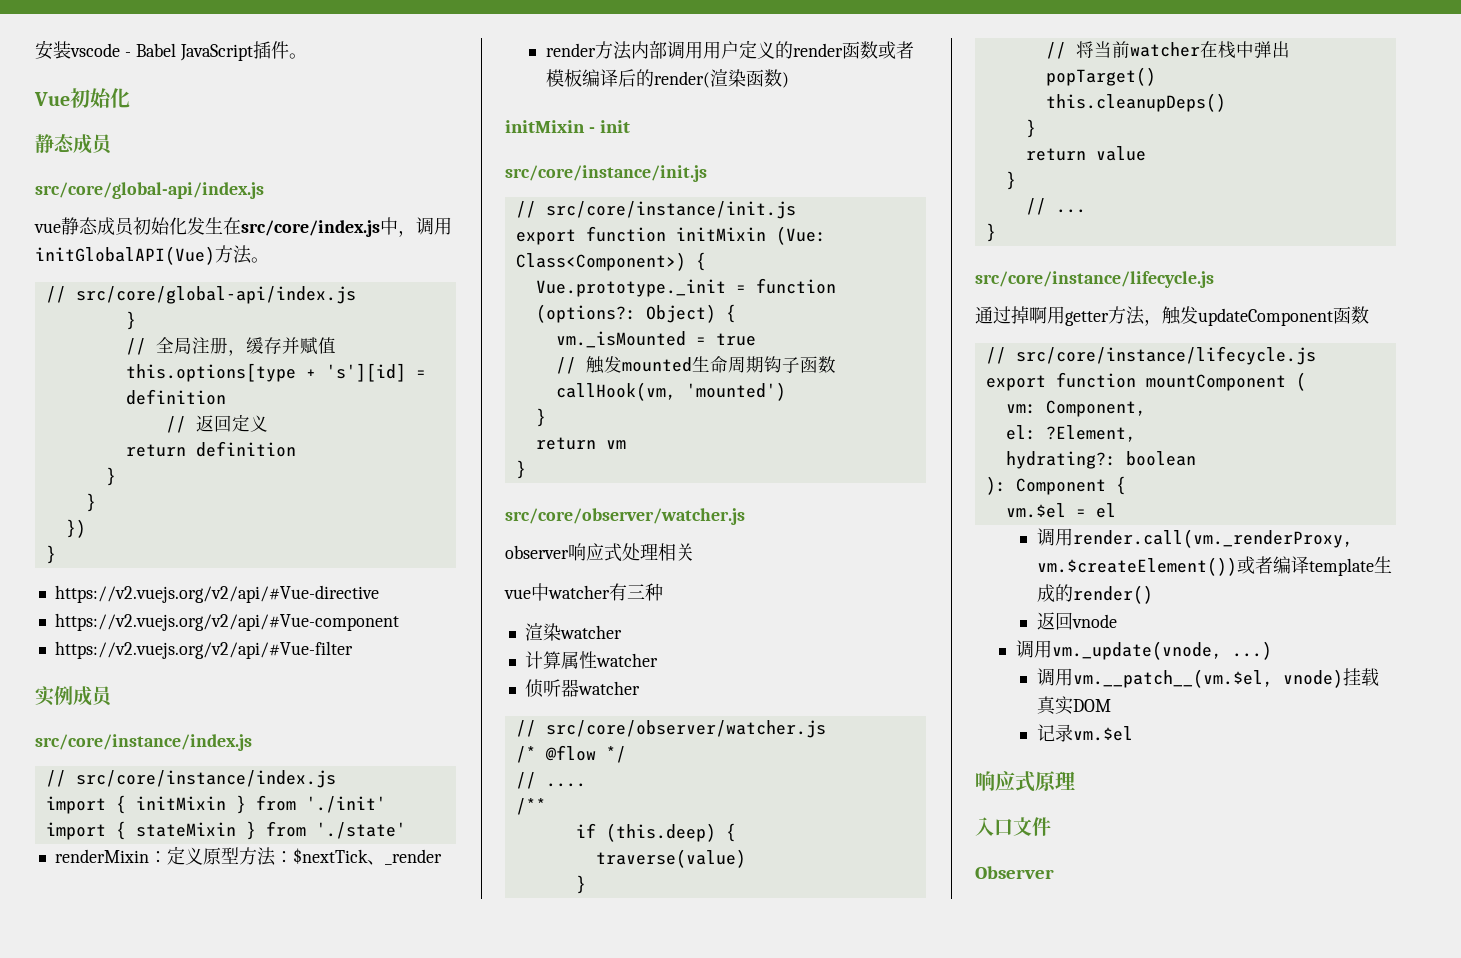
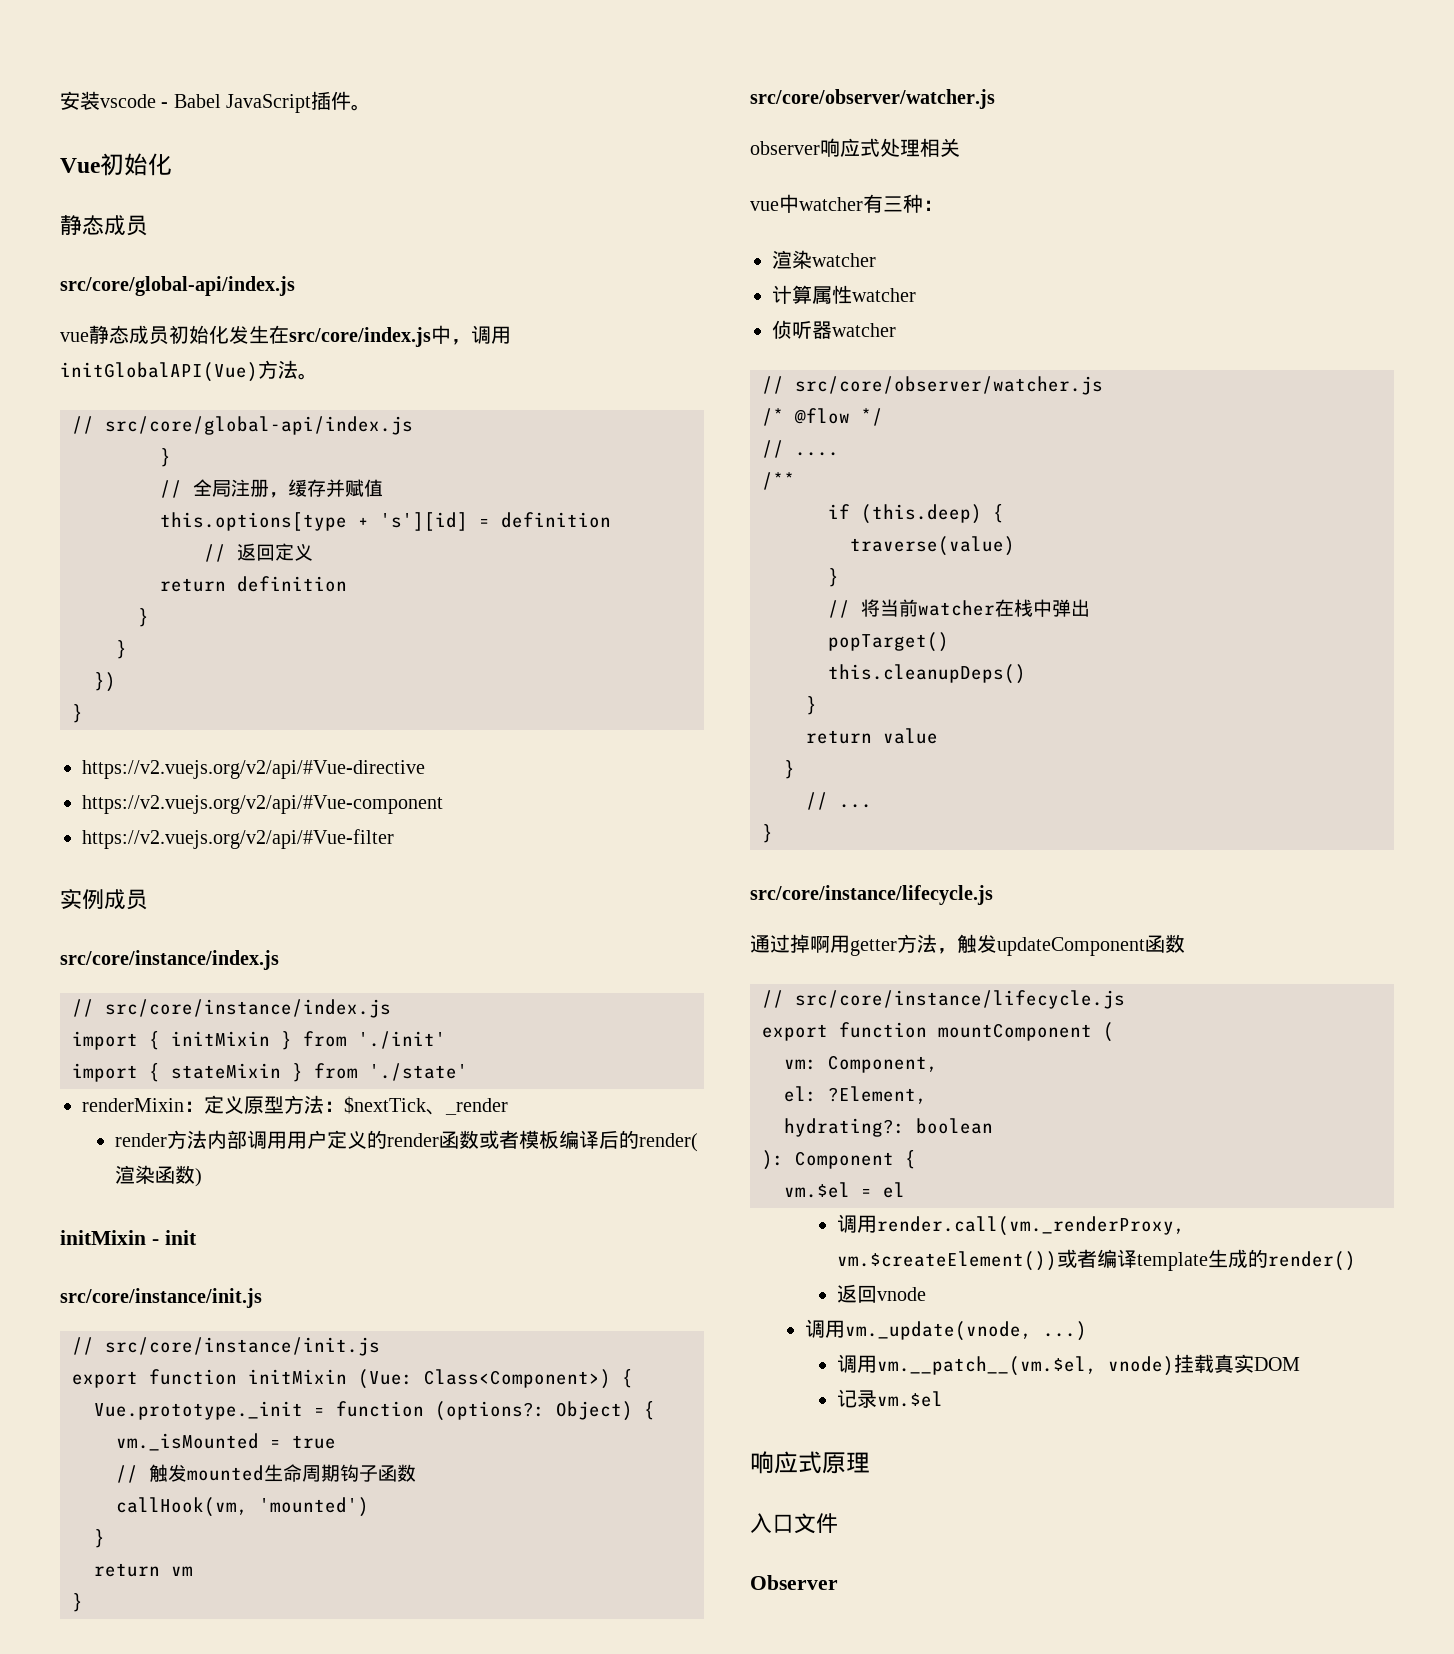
- vue中watcher有三种
+ vue中watcher有三种：

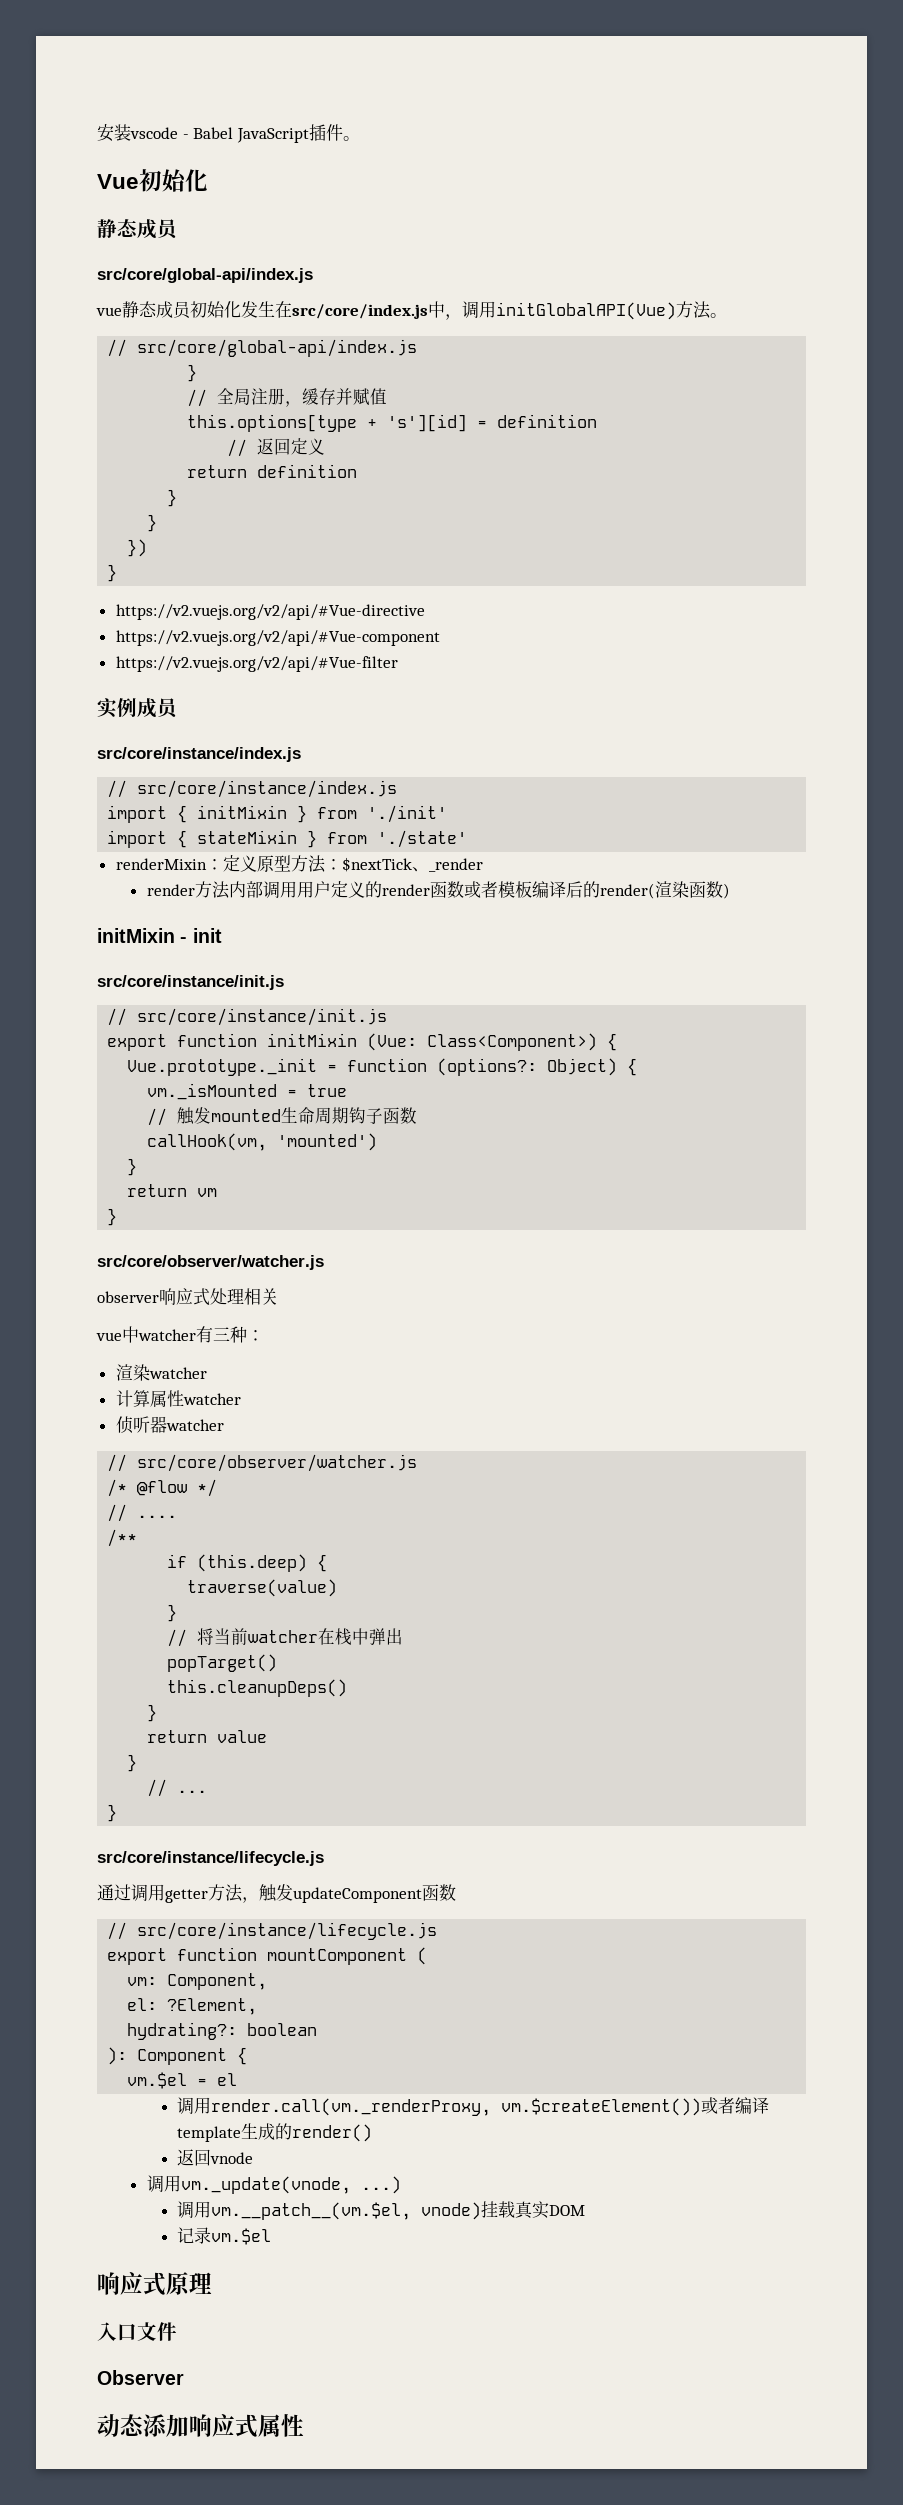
- 通过掉啊用getter方法，触发updateComponent函数
+ 通过调用getter方法，触发updateComponent函数
+ 动态添加响应式属性

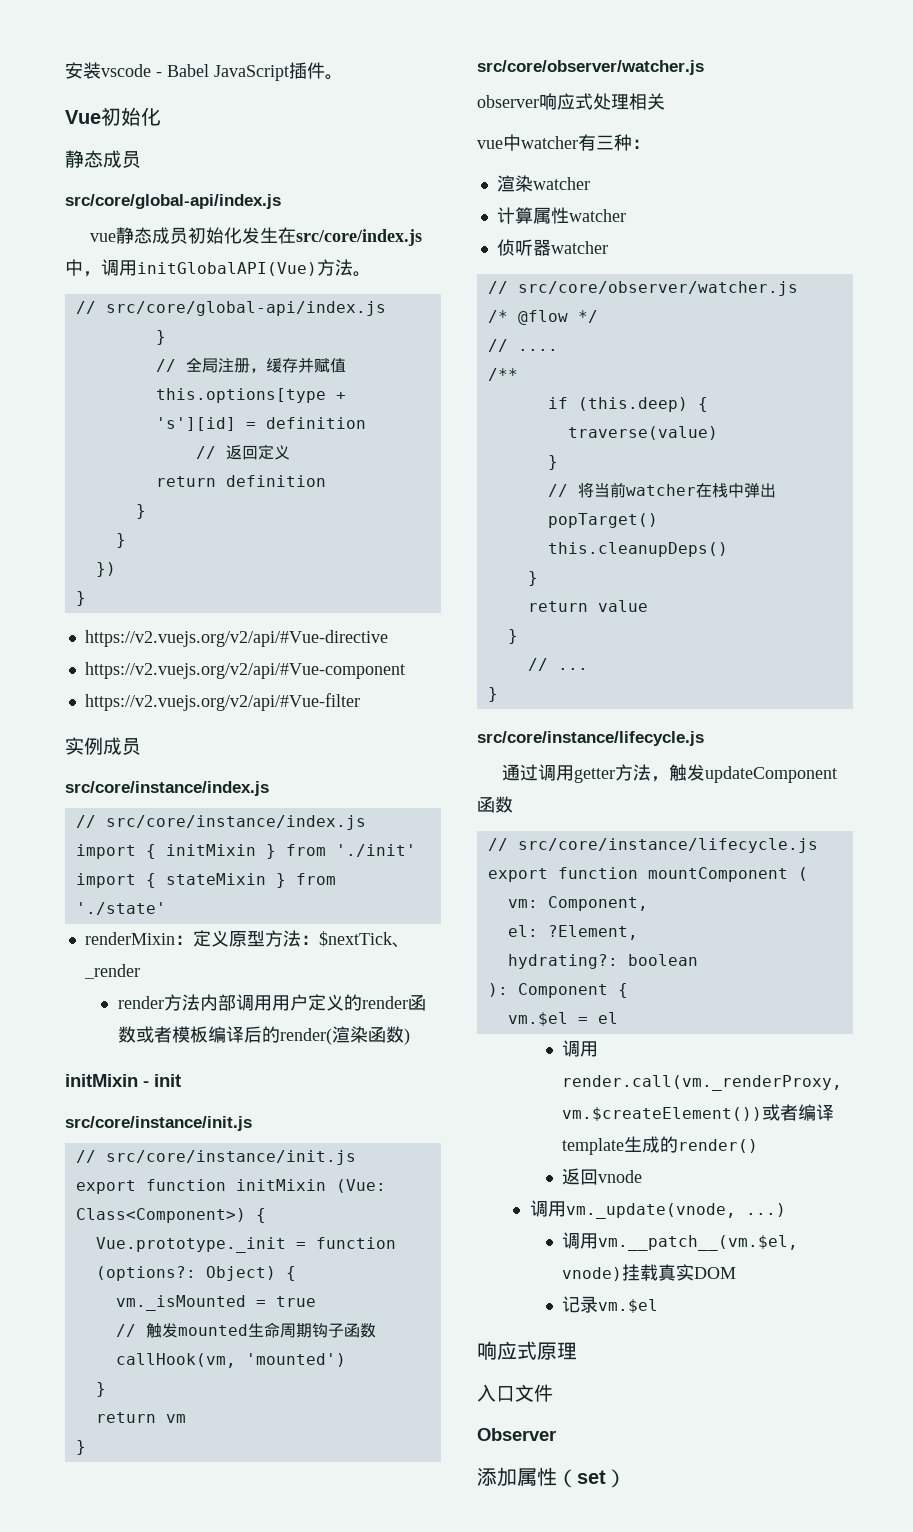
- 动态添加响应式属性
+ 添加属性（set）

